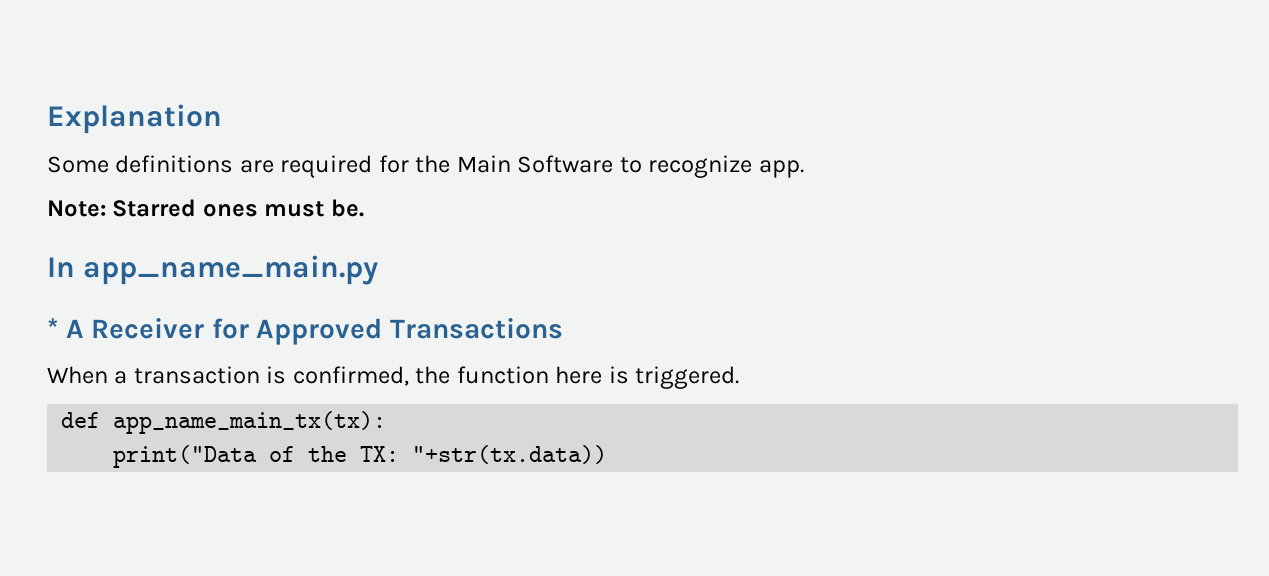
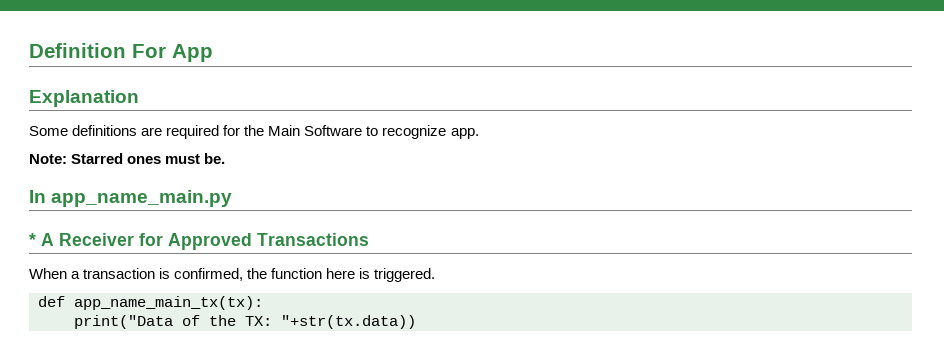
+ Definition For App

